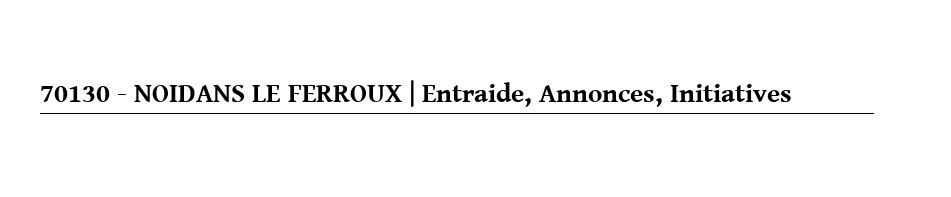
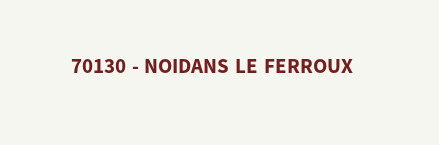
- 70130 - NOIDANS LE FERROUX | Entraide, Annonces, Initiatives
+ 70130 - NOIDANS LE FERROUX

